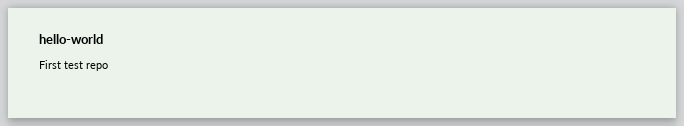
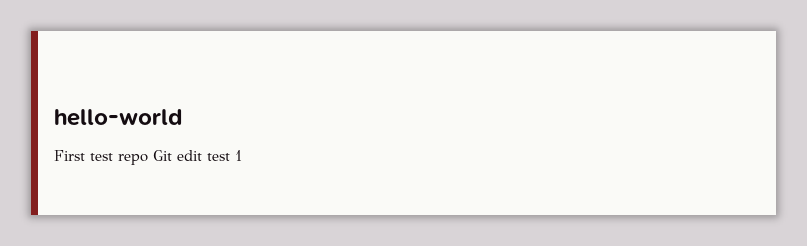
- First test repo
+ First test repo Git edit test 1

